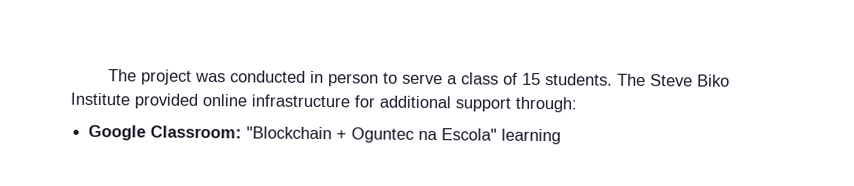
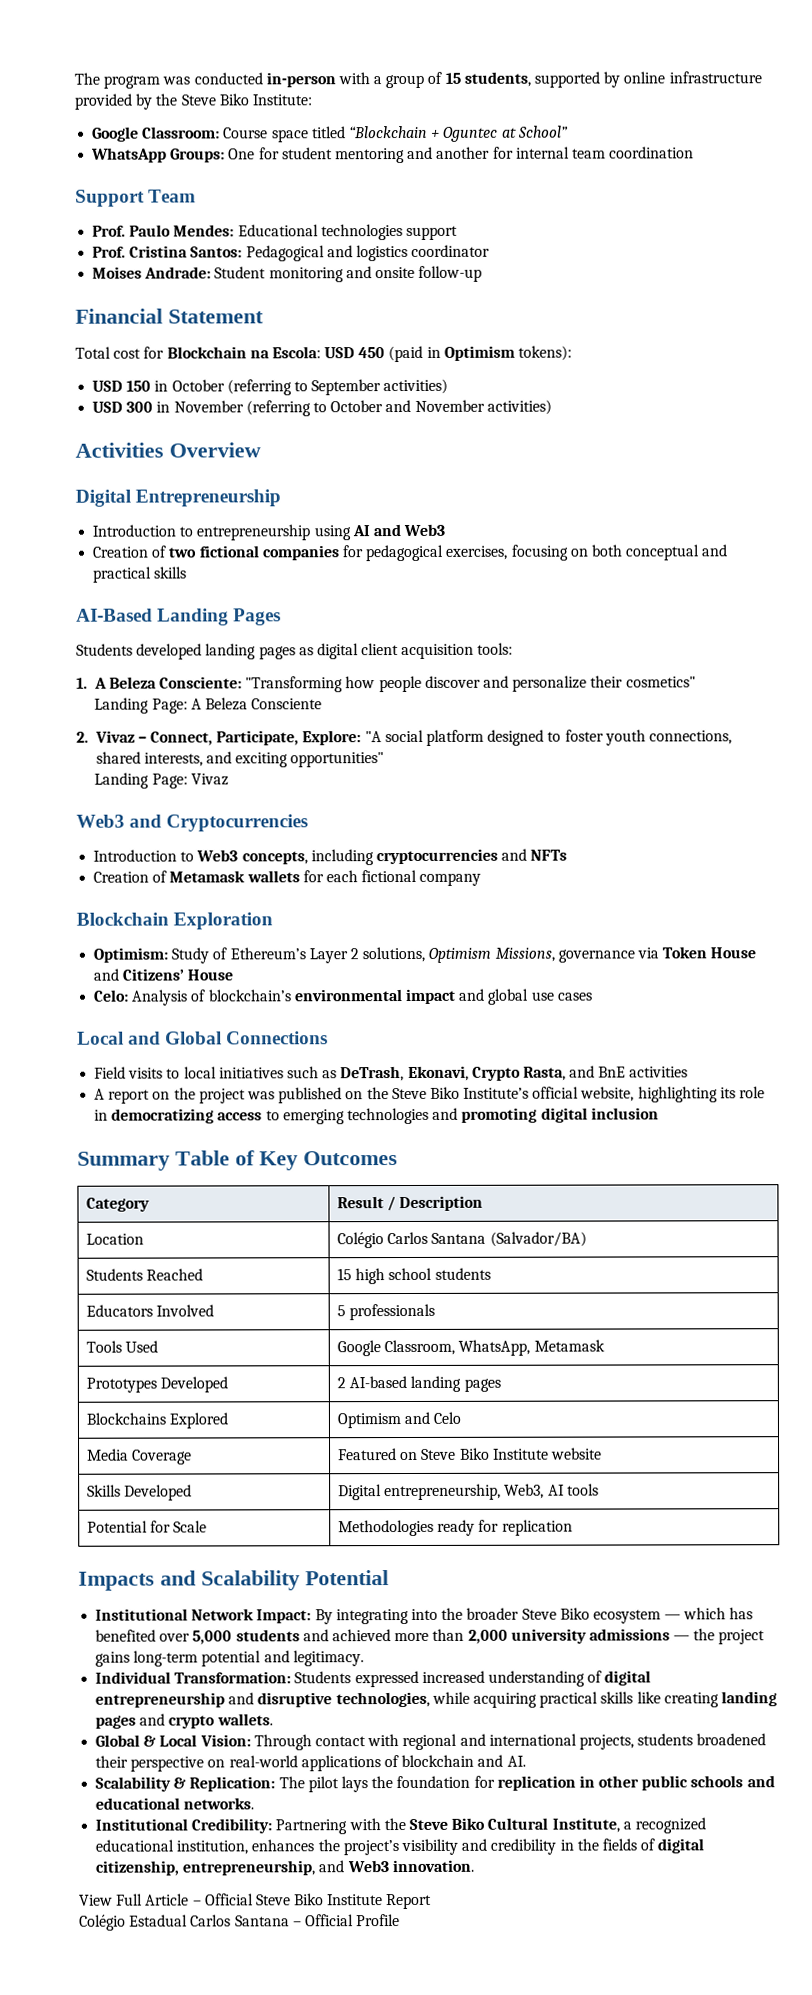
- The project was conducted in person to serve a class of 15 students. The Steve Biko Institute provided online infrastructure for additional support through:
- Google Classroom: "Blockchain + Oguntec na Escola" learning
+ The program was conducted in-person with a group of 15 students, supported by online infrastructure provided by the Steve Biko Institute:
+ Google Classroom: Course space titled “Blockchain + Oguntec at School”
+ WhatsApp Groups: One for student mentoring and another for internal team coordination
+ Support Team
+ Prof. Paulo Mendes: Educational technologies support
+ Prof. Cristina Santos: Pedagogical and logistics coordinator
+ Moises Andrade: Student monitoring and onsite follow-up
+ Financial Statement
+ Total cost for Blockchain na Escola: USD 450 (paid in Optimism tokens):
+ USD 150 in October (referring to September activities)
+ USD 300 in November (referring to October and November activities)
+ Activities Overview
+ Digital Entrepreneurship
+ Introduction to entrepreneurship using AI and Web3
+ Creation of two fictional companies for pedagogical exercises, focusing on both conceptual and practical skills
+ AI-Based Landing Pages
+ Students developed landing pages as digital client acquisition tools:
+ 1. A Beleza Consciente: "Transforming how people discover and personalize their cosmetics"
+ Landing Page: A Beleza Consciente
+ 2. Vivaz – Connect, Participate, Explore: "A social platform designed to foster youth connections, shared interests, and exciting opportunities"
+ Landing Page: Vivaz
+ Web3 and Cryptocurrencies
+ Introduction to Web3 concepts, including cryptocurrencies and NFTs
+ Creation of Metamask wallets for each fictional company
+ Blockchain Exploration
+ Optimism: Study of Ethereum’s Layer 2 solutions, Optimism Missions, governance via Token House and Citizens’ House
+ Celo: Analysis of blockchain’s environmental impact and global use cases
+ Local and Global Connections
+ Field visits to local initiatives such as DeTrash, Ekonavi, Crypto Rasta, and BnE activities
+ A report on the project was published on the Steve Biko Institute’s official website, highlighting its role in democratizing access to emerging technologies and promoting digital inclusion
+ Summary Table of Key Outcomes
+ Category | Result / Description
+ Location | Colégio Carlos Santana (Salvador/BA)
+ Students Reached | 15 high school students
+ Educators Involved | 5 professionals
+ Tools Used | Google Classroom, WhatsApp, Metamask
+ Prototypes Developed | 2 AI-based landing pages
+ Blockchains Explored | Optimism and Celo
+ Media Coverage | Featured on Steve Biko Institute website
+ Skills Developed | Digital entrepreneurship, Web3, AI tools
+ Potential for Scale | Methodologies ready for replication
+ Impacts and Scalability Potential
+ Institutional Network Impact: By integrating into the broader Steve Biko ecosystem — which has benefited over 5,000 students and achieved more than 2,000 university admissions — the project gains long-term potential and legitimacy.
+ Individual Transformation: Students expressed increased understanding of digital entrepreneurship and disruptive technologies, while acquiring practical skills like creating landing pages and crypto wallets.
+ Global & Local Vision: Through contact with regional and international projects, students broadened their perspective on real-world applications of blockchain and AI.
+ Scalability & Replication: The pilot lays the foundation for replication in other public schools and educational networks.
+ Institutional Credibility: Partnering with the Steve Biko Cultural Institute, a recognized educational institution, enhances the project’s visibility and credibility in the fields of digital citizenship, entrepreneurship, and Web3 innovation.
+ View Full Article – Official Steve Biko Institute Report
+ Colégio Estadual Carlos Santana – Official Profile

